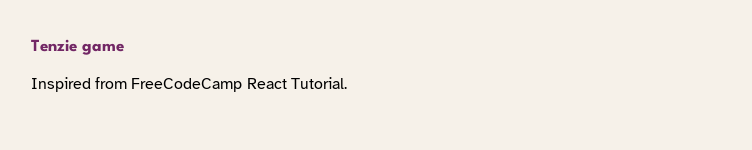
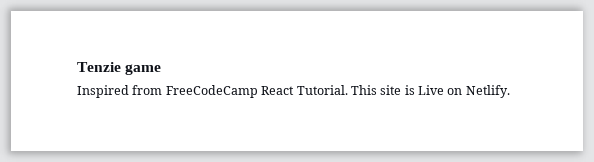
+ This site is Live on Netlify.

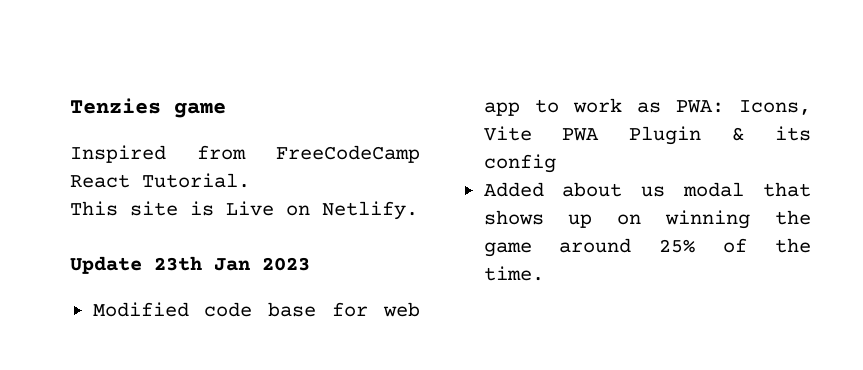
- Tenzie game
+ Tenzies game
- Inspired from FreeCodeCamp React Tutorial. This site is Live on Netlify.
+ Inspired from FreeCodeCamp React Tutorial.
+ This site is Live on Netlify.
+ Update 23th Jan 2023
+ Modified code base for web app to work as PWA: Icons, Vite PWA Plugin & its config
+ Added about us modal that shows up on winning the game around 25% of the time.

